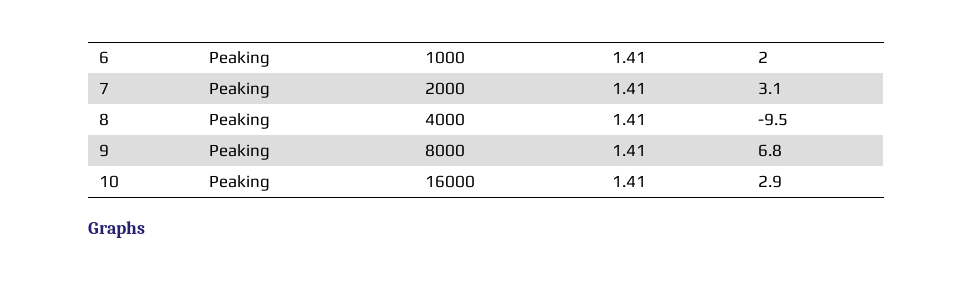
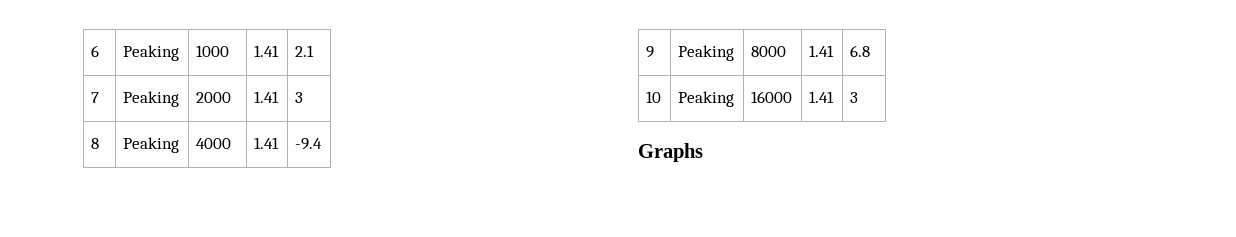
- 6 | Peaking | 1000 | 1.41 | 2
+ 6 | Peaking | 1000 | 1.41 | 2.1
- 7 | Peaking | 2000 | 1.41 | 3.1
+ 7 | Peaking | 2000 | 1.41 | 3
- 8 | Peaking | 4000 | 1.41 | -9.5
+ 8 | Peaking | 4000 | 1.41 | -9.4
- 10 | Peaking | 16000 | 1.41 | 2.9
+ 10 | Peaking | 16000 | 1.41 | 3

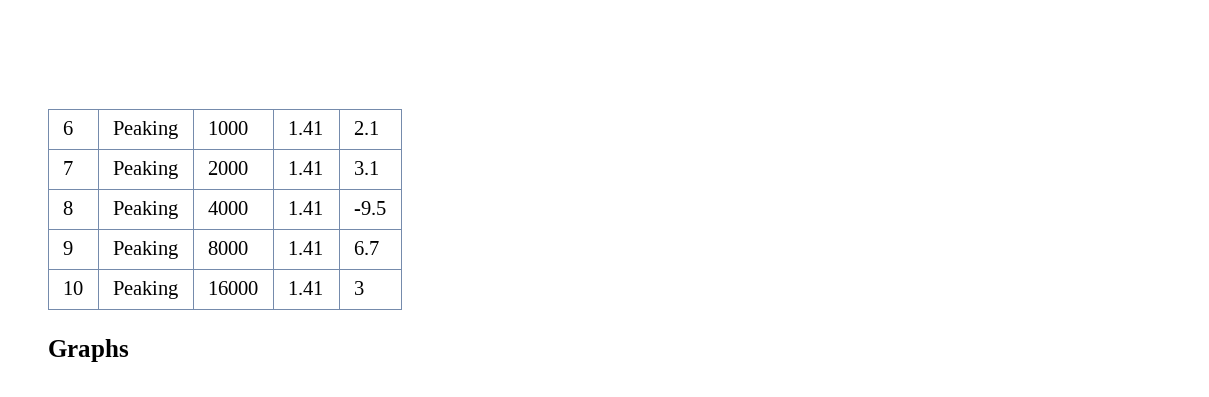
- 7 | Peaking | 2000 | 1.41 | 3
+ 7 | Peaking | 2000 | 1.41 | 3.1
- 8 | Peaking | 4000 | 1.41 | -9.4
+ 8 | Peaking | 4000 | 1.41 | -9.5
- 9 | Peaking | 8000 | 1.41 | 6.8
+ 9 | Peaking | 8000 | 1.41 | 6.7

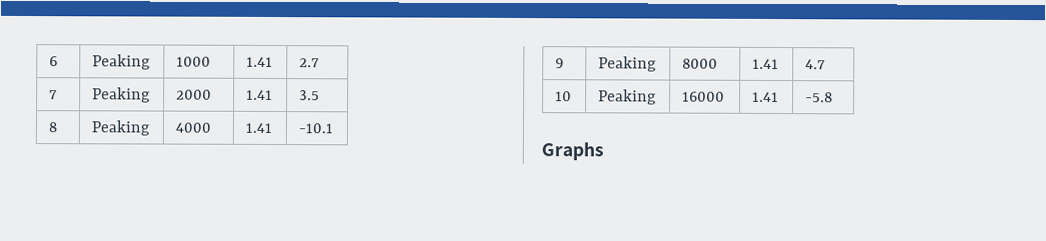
- 6 | Peaking | 1000 | 1.41 | 2.1
+ 6 | Peaking | 1000 | 1.41 | 2.7
- 7 | Peaking | 2000 | 1.41 | 3.1
+ 7 | Peaking | 2000 | 1.41 | 3.5
- 8 | Peaking | 4000 | 1.41 | -9.5
+ 8 | Peaking | 4000 | 1.41 | -10.1
- 9 | Peaking | 8000 | 1.41 | 6.7
+ 9 | Peaking | 8000 | 1.41 | 4.7
- 10 | Peaking | 16000 | 1.41 | 3
+ 10 | Peaking | 16000 | 1.41 | -5.8

